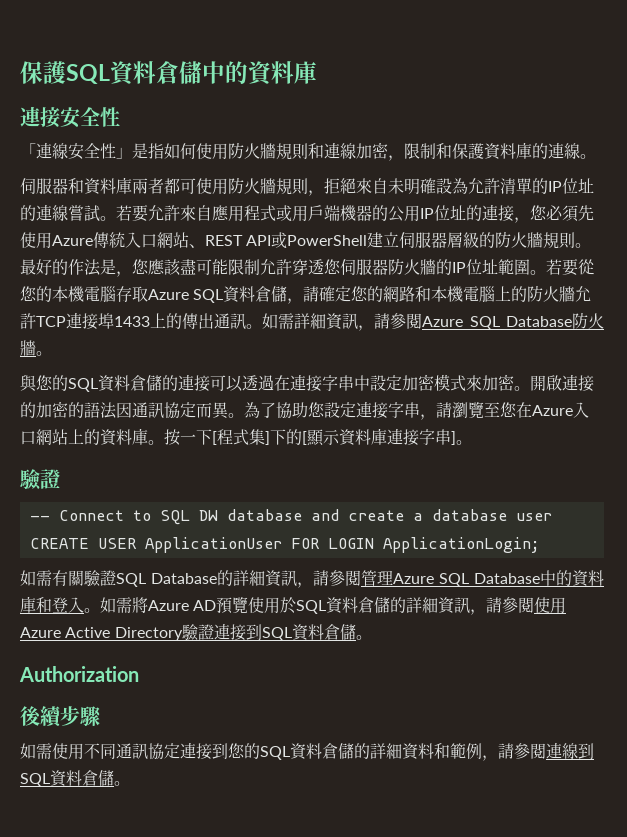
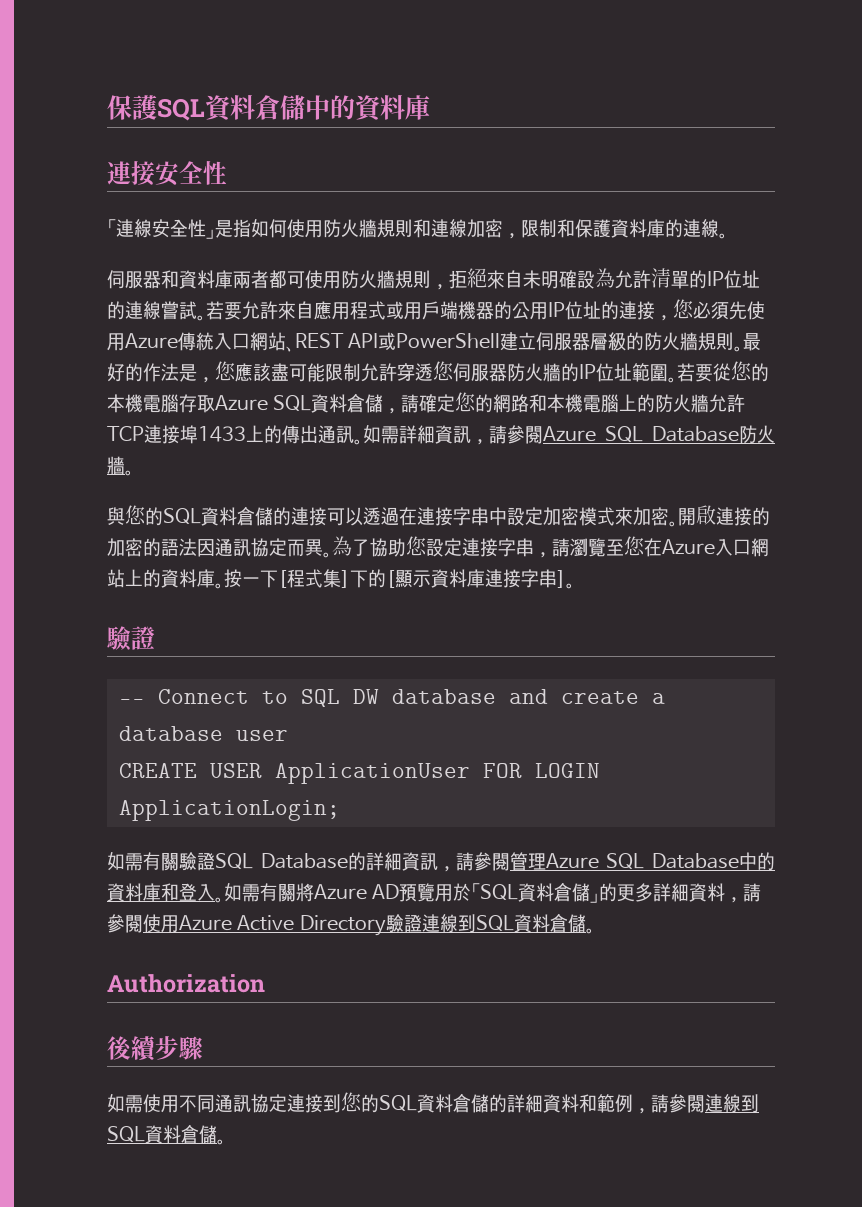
- 如需將Azure AD預覽使用於SQL資料倉儲的詳細資訊，請參閱使用Azure Active Directory驗證連接到SQL資料倉儲。
+ 如需有關將Azure AD預覽用於「SQL資料倉儲」的更多詳細資料，請參閱使用Azure Active Directory驗證連線到SQL資料倉儲。

